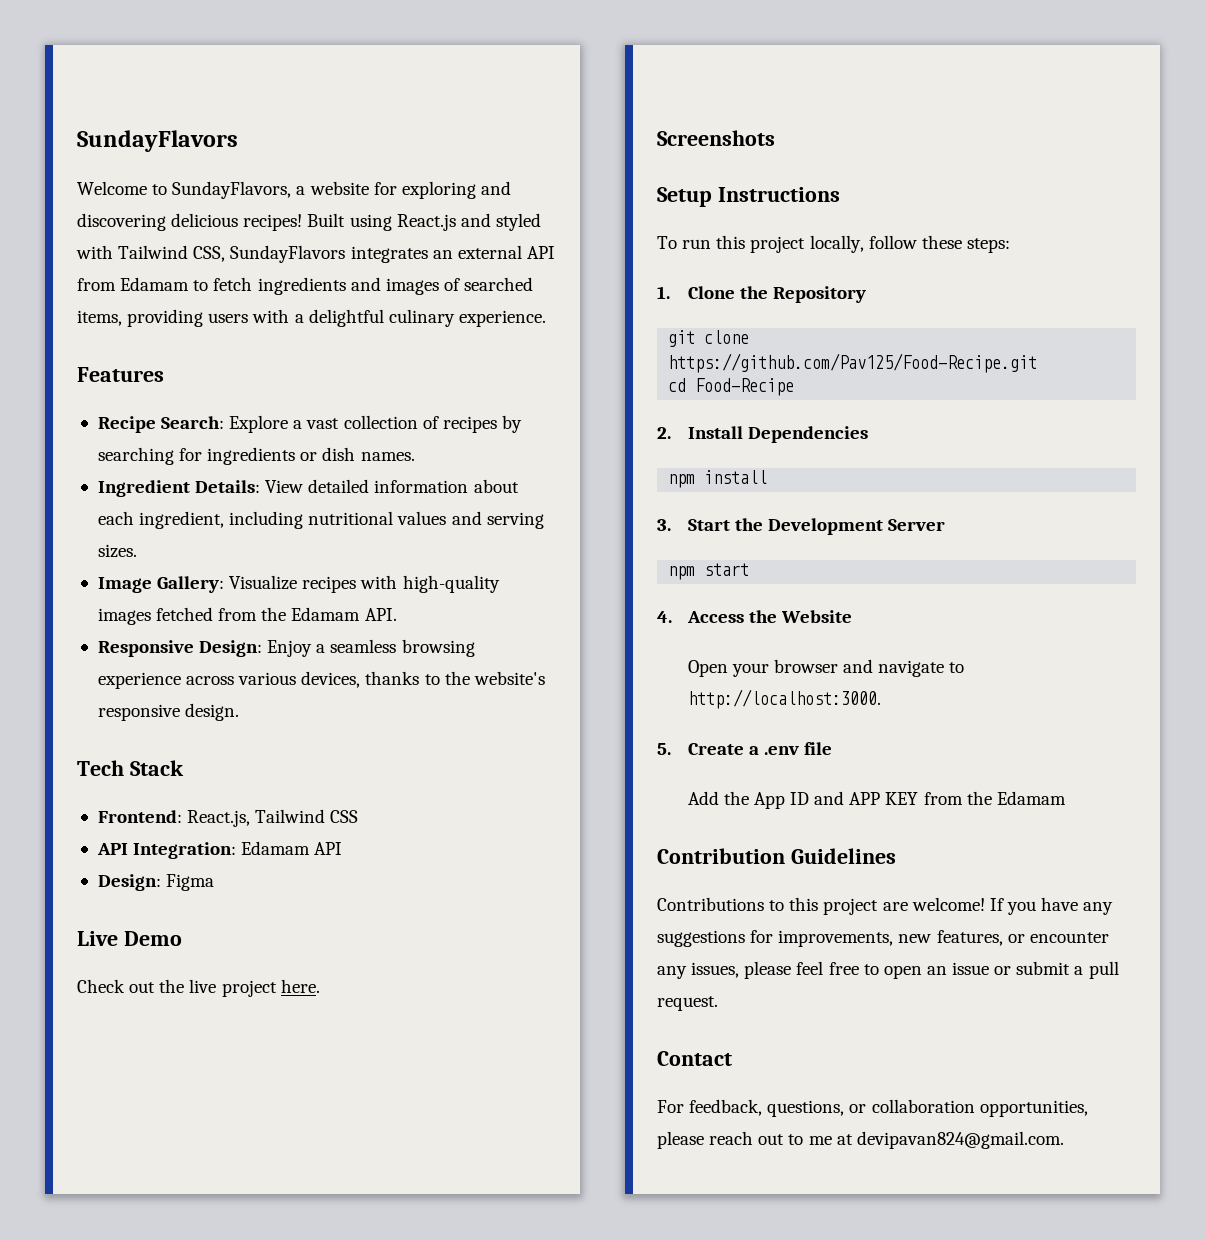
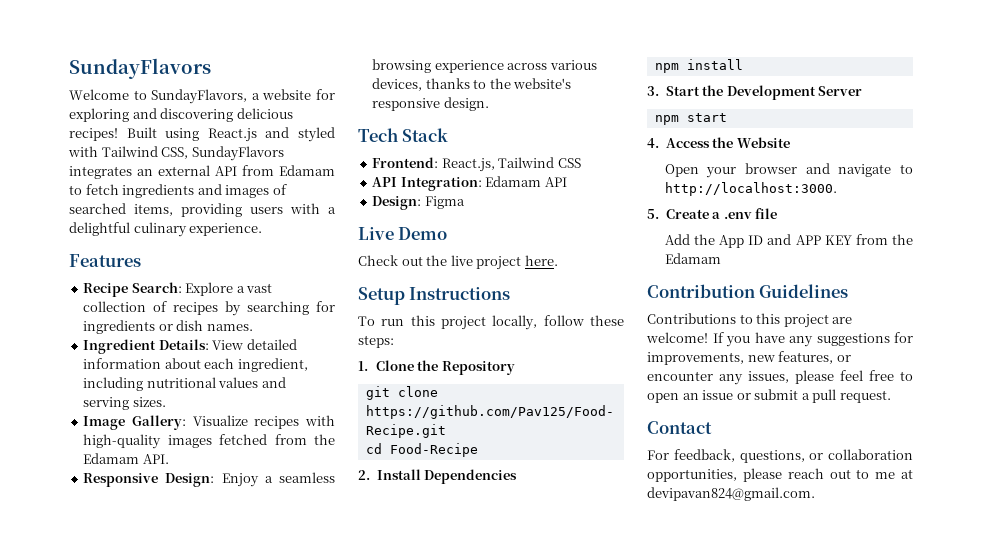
- Screenshots

